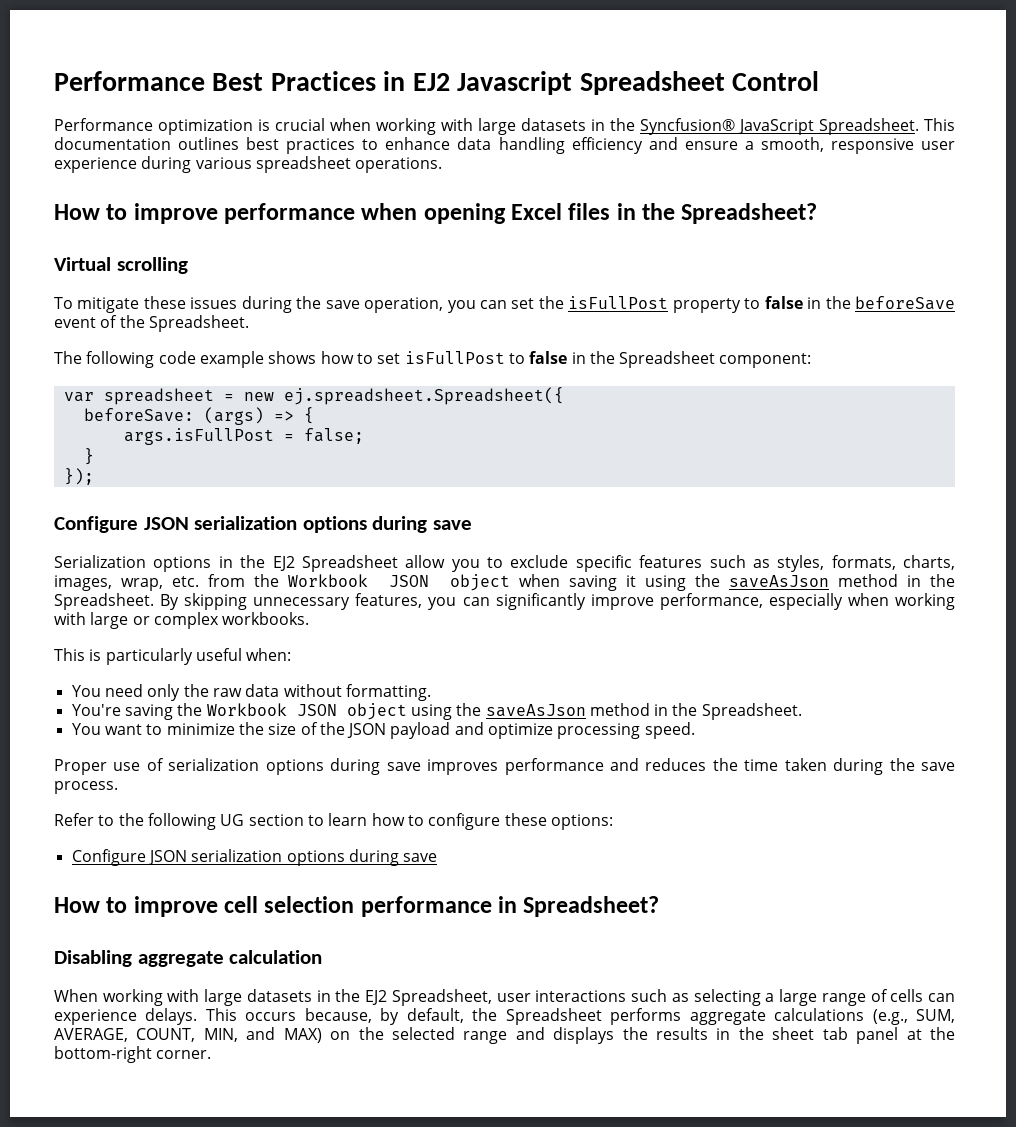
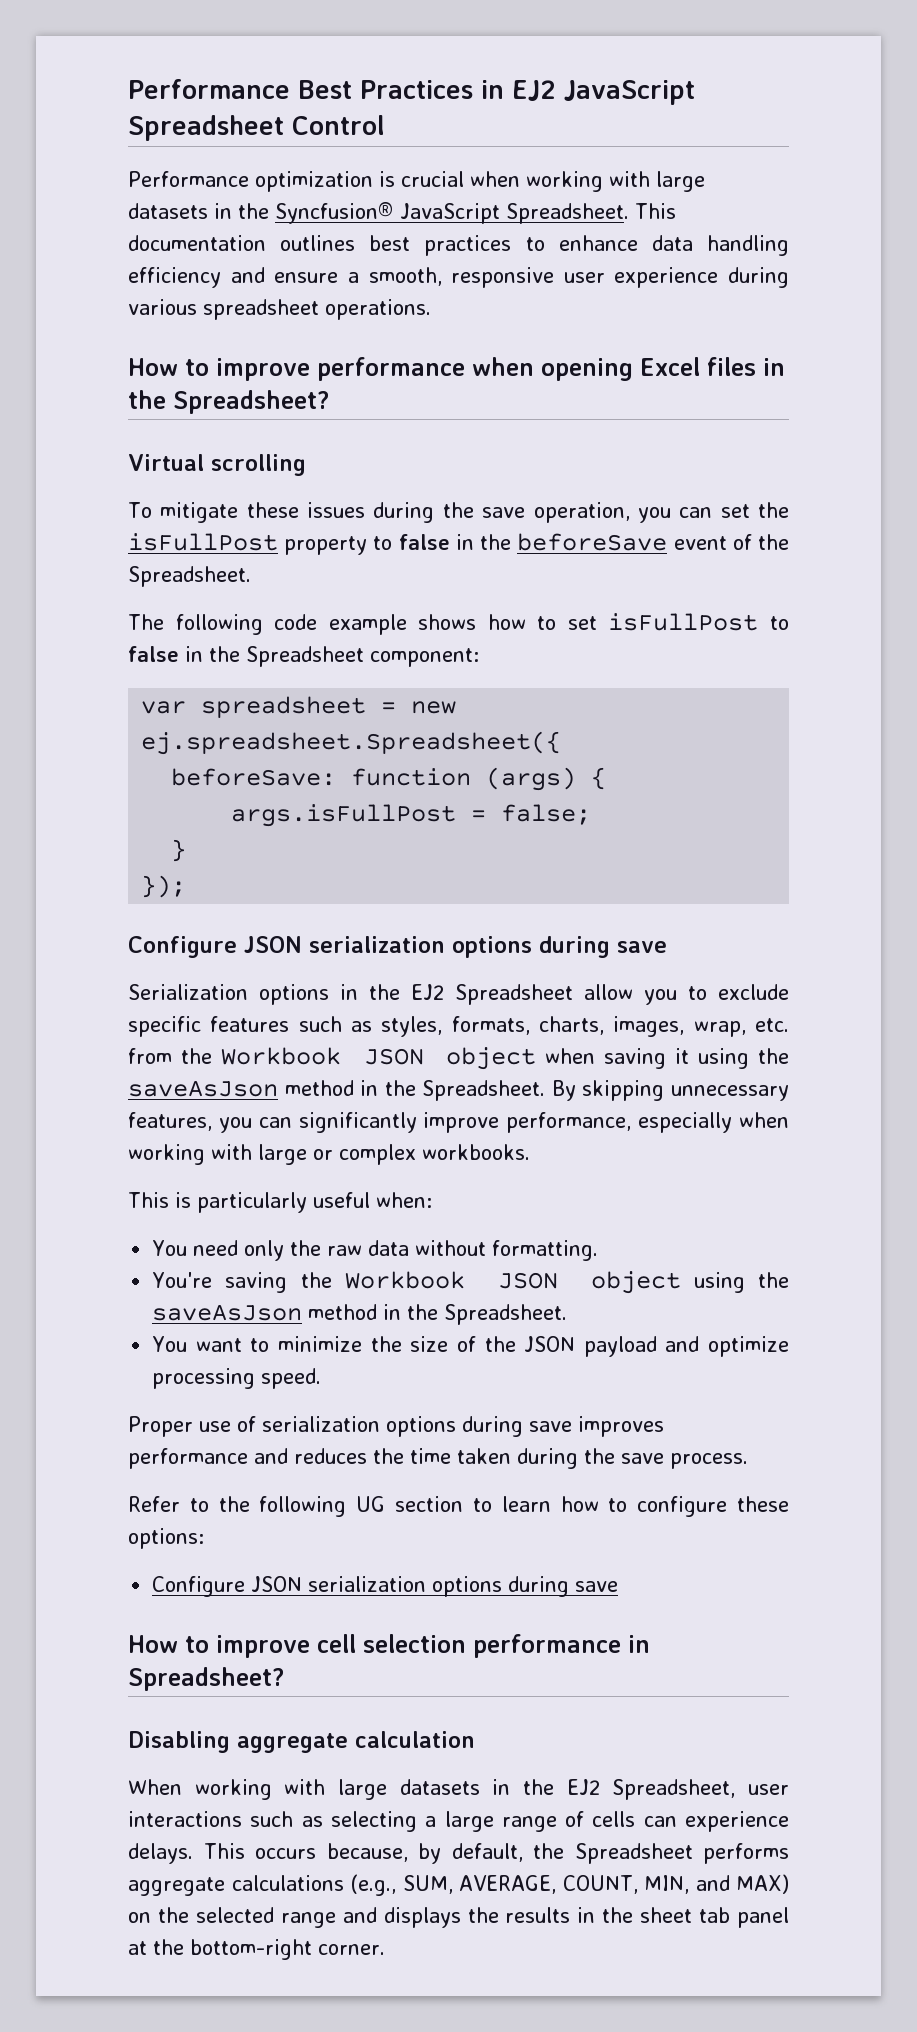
- Performance Best Practices in EJ2 Javascript Spreadsheet Control
+ Performance Best Practices in EJ2 JavaScript Spreadsheet Control
- beforeSave: (args) => {
+ beforeSave: function (args) {

